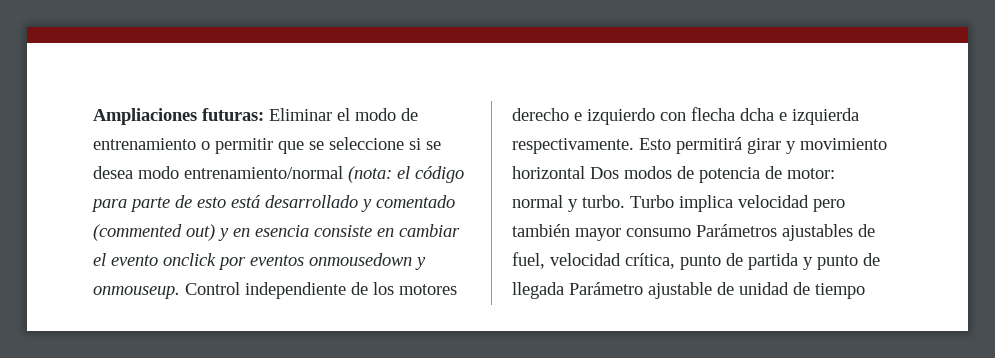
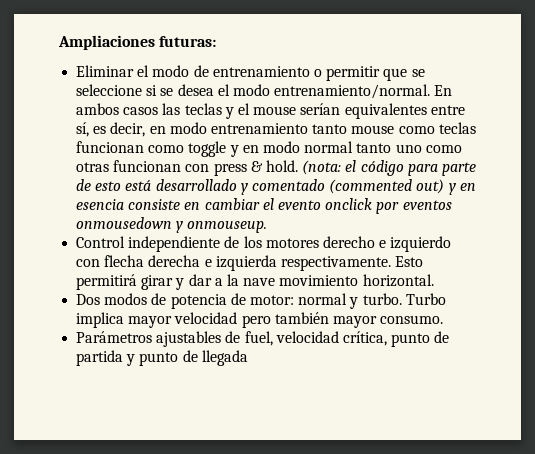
- Ampliaciones futuras: Eliminar el modo de entrenamiento o permitir que se seleccione si se desea modo entrenamiento/normal (nota: el código para parte de esto está desarrollado y comentado (commented out) y en esencia consiste en cambiar el evento onclick por eventos onmousedown y onmouseup. Control independiente de los motores derecho e izquierdo con flecha dcha e izquierda respectivamente.
+ Ampliaciones futuras:
+ Eliminar el modo de entrenamiento o permitir que se seleccione si se desea el modo entrenamiento/normal. En ambos casos las teclas y el mouse serían equivalentes entre sí, es decir, en modo entrenamiento tanto mouse como teclas funcionan como toggle y en modo normal tanto uno como otras funcionan con press & hold. (nota: el código para parte de esto está desarrollado y comentado (commented out) y en esencia consiste en cambiar el evento onclick por eventos onmousedown y onmouseup.
+ Control independiente de los motores derecho e izquierdo con flecha derecha e izquierda respectivamente.
- Esto permitirá girar y movimiento horizontal Dos modos de potencia de motor: normal y turbo.
+ Esto permitirá girar y dar a la nave movimiento horizontal.
+ Dos modos de potencia de motor: normal y turbo.
- Turbo implica velocidad pero también mayor consumo Parámetros ajustables de fuel, velocidad crítica, punto de partida y punto de llegada Parámetro ajustable de unidad de tiempo
+ Turbo implica mayor velocidad pero también mayor consumo.
+ Parámetros ajustables de fuel, velocidad crítica, punto de partida y punto de llegada

